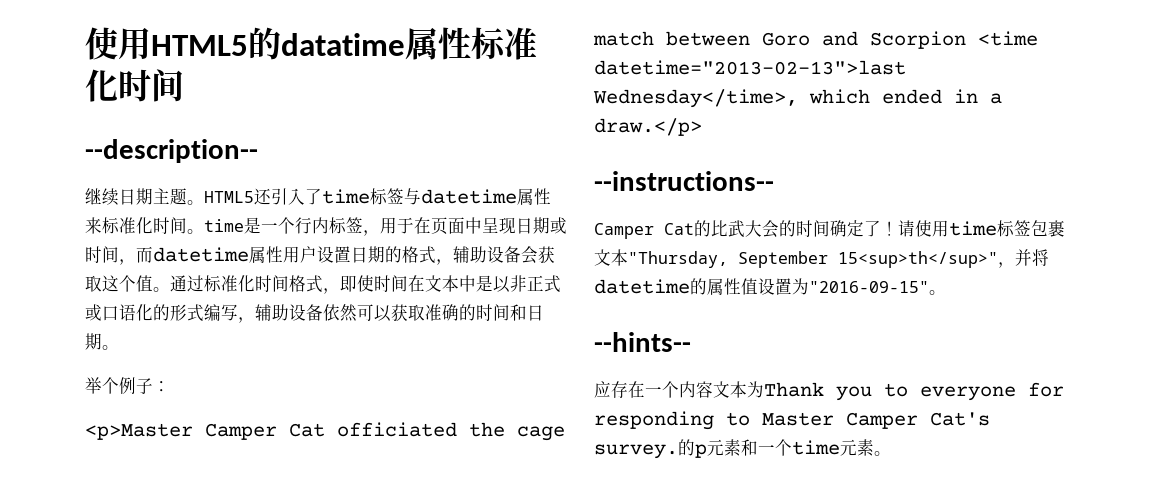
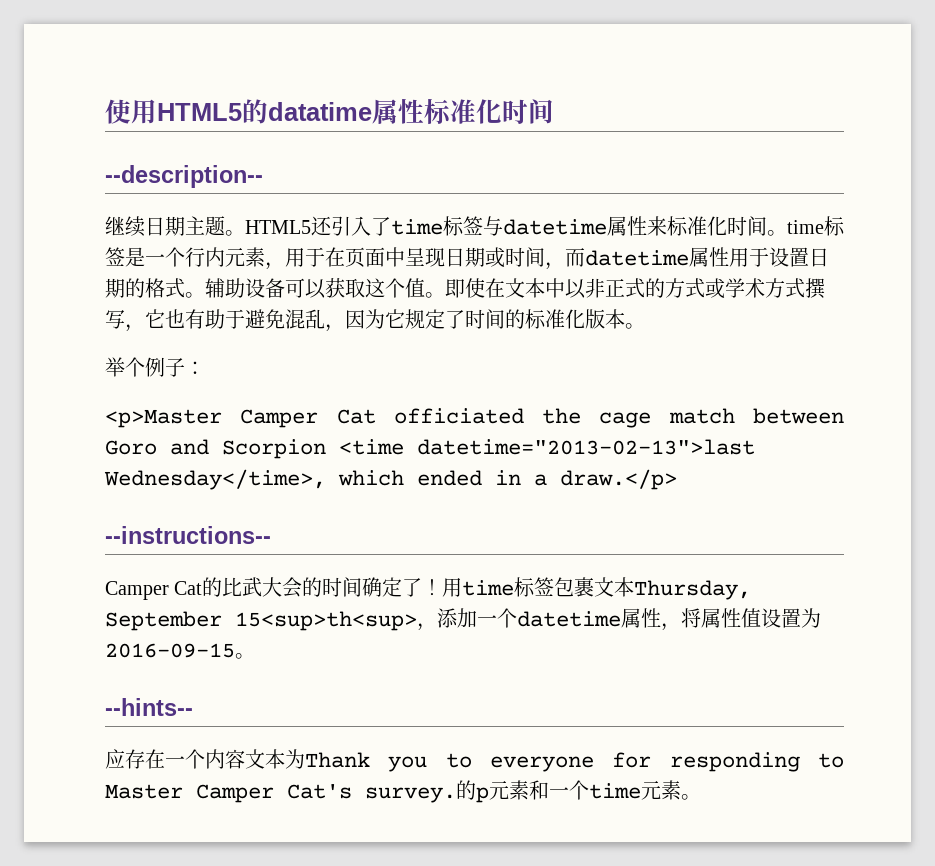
- HTML5还引入了time标签与datetime属性来标准化时间。time是一个行内标签，用于在页面中呈现日期或时间，而datetime属性用户设置日期的格式，辅助设备会获取这个值。
+ HTML5还引入了time标签与datetime属性来标准化时间。time标签是一个行内元素，用于在页面中呈现日期或时间，而datetime属性用于设置日期的格式。辅助设备可以获取这个值。
- 通过标准化时间格式，即使时间在文本中是以非正式或口语化的形式编写，辅助设备依然可以获取准确的时间和日期。
+ 即使在文本中以非正式的方式或学术方式撰写，它也有助于避免混乱，因为它规定了时间的标准化版本。
- 请使用time标签包裹文本"Thursday, September 15<sup>th</sup>"，并将datetime的属性值设置为"2016-09-15"。
+ 用time标签包裹文本Thursday, September 15<sup>th<sup>，添加一个datetime属性，将属性值设置为2016-09-15。

